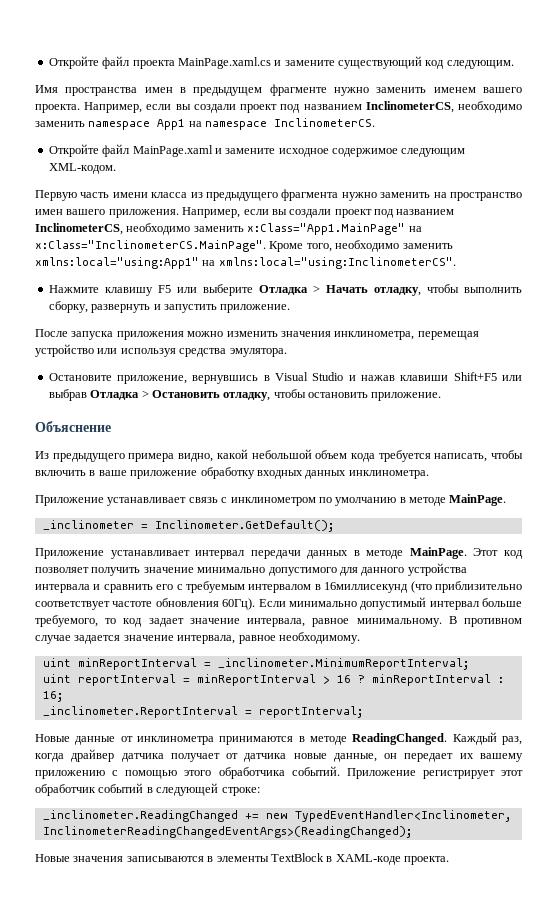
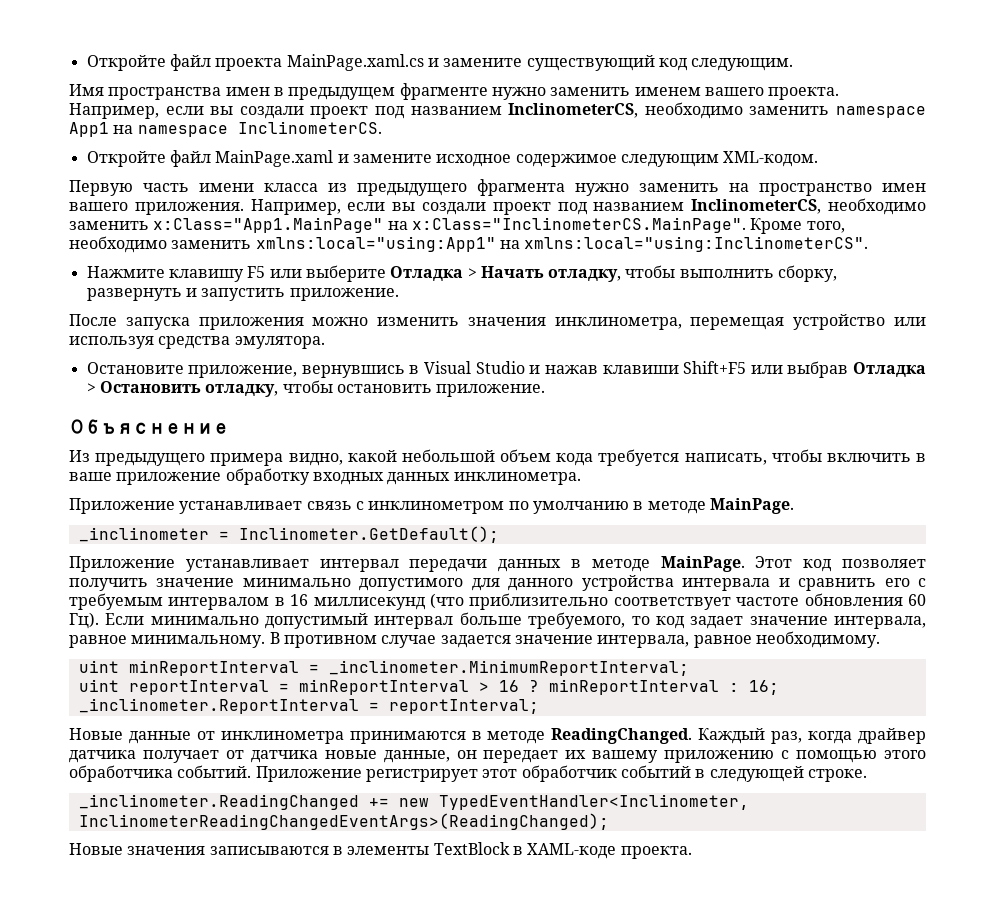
- Этот код позволяет получить значение минимально допустимого для данного устройства интервала и сравнить его с требуемым интервалом в 16миллисекунд (что приблизительно соответствует частоте обновления 60Гц). Если минимально допустимый интервал больше требуемого, то код задает значение интервала, равное минимальному.
+ Этот код позволяет получить значение минимально допустимого для данного устройства интервала и сравнить его с требуемым интервалом в 16 миллисекунд (что приблизительно соответствует частоте обновления 60 Гц). Если минимально допустимый интервал больше требуемого, то код задает значение интервала, равное минимальному.
- Приложение регистрирует этот обработчик событий в следующей строке:
+ Приложение регистрирует этот обработчик событий в следующей строке.

